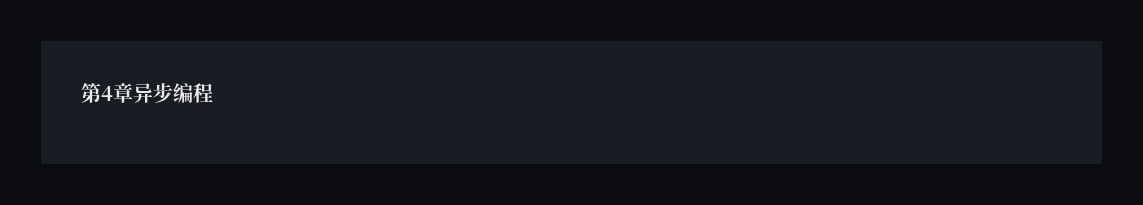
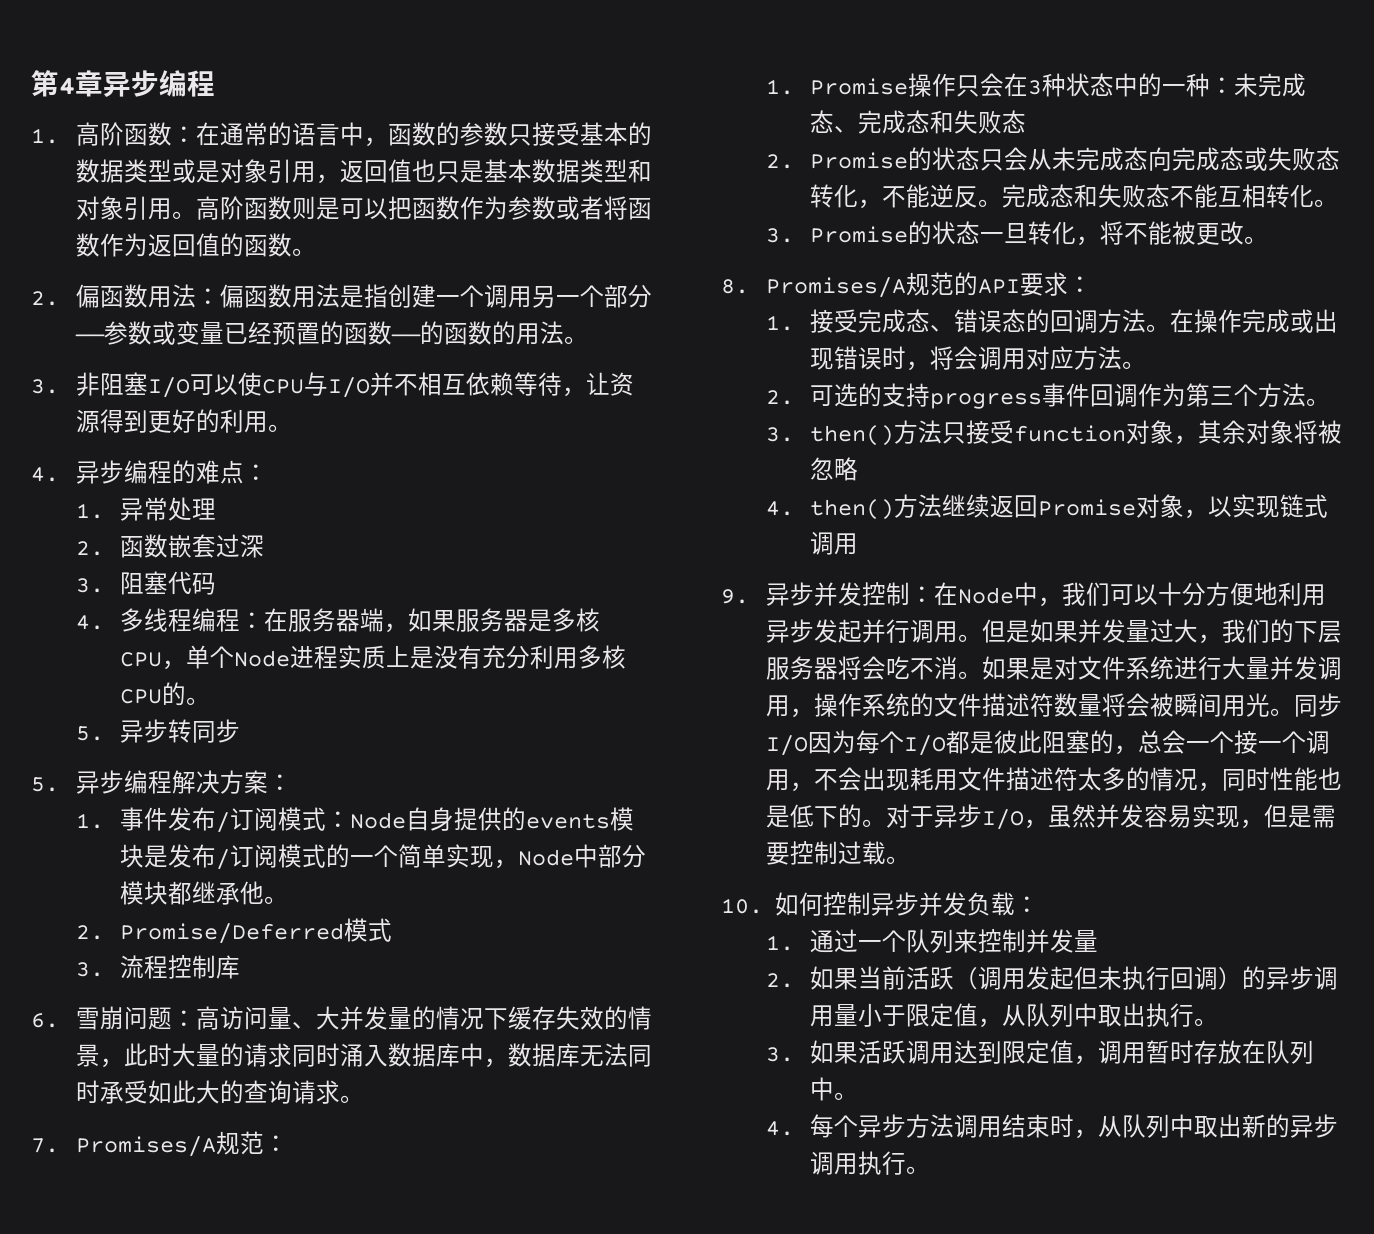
+ 1.高阶函数：在通常的语言中，函数的参数只接受基本的数据类型或是对象引用，返回值也只是基本数据类型和对象引用。高阶函数则是可以把函数作为参数或者将函数作为返回值的函数。
+ 2.偏函数用法：偏函数用法是指创建一个调用另一个部分——参数或变量已经预置的函数——的函数的用法。
+ 3.非阻塞I/O可以使CPU与I/O并不相互依赖等待，让资源得到更好的利用。
+ 4.异步编程的难点：
+ 1.异常处理
+ 2.函数嵌套过深
+ 3.阻塞代码
+ 4.多线程编程：在服务器端，如果服务器是多核CPU，单个Node进程实质上是没有充分利用多核CPU的。
+ 5.异步转同步
+ 5.异步编程解决方案：
+ 1.事件发布/订阅模式：Node自身提供的events模块是发布/订阅模式的一个简单实现，Node中部分模块都继承他。
+ 2. Promise/Deferred模式
+ 3.流程控制库
+ 6.雪崩问题：高访问量、大并发量的情况下缓存失效的情景，此时大量的请求同时涌入数据库中，数据库无法同时承受如此大的查询请求。
+ 7. Promises/A规范：
+ 1. Promise操作只会在3种状态中的一种：未完成态、完成态和失败态
+ 2. Promise的状态只会从未完成态向完成态或失败态转化，不能逆反。完成态和失败态不能互相转化。
+ 3. Promise的状态一旦转化，将不能被更改。
+ 8. Promises/A规范的API要求：
+ 1.接受完成态、错误态的回调方法。在操作完成或出现错误时，将会调用对应方法。
+ 2.可选的支持progress事件回调作为第三个方法。
+ 3. then()方法只接受function对象，其余对象将被忽略
+ 4. then()方法继续返回Promise对象，以实现链式调用
+ 9.异步并发控制：在Node中，我们可以十分方便地利用异步发起并行调用。但是如果并发量过大，我们的下层服务器将会吃不消。如果是对文件系统进行大量并发调用，操作系统的文件描述符数量将会被瞬间用光。同步I/O因为每个I/O都是彼此阻塞的，总会一个接一个调用，不会出现耗用文件描述符太多的情况，同时性能也是低下的。对于异步I/O，虽然并发容易实现，但是需要控制过载。
+ 10.如何控制异步并发负载：
+ 1.通过一个队列来控制并发量
+ 2.如果当前活跃（调用发起但未执行回调）的异步调用量小于限定值，从队列中取出执行。
+ 3.如果活跃调用达到限定值，调用暂时存放在队列中。
+ 4.每个异步方法调用结束时，从队列中取出新的异步调用执行。

